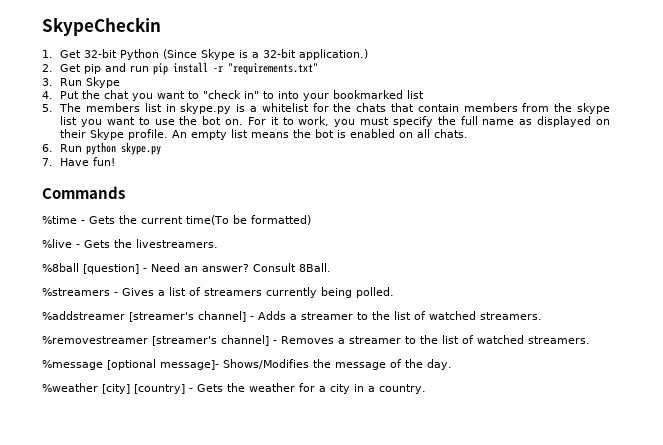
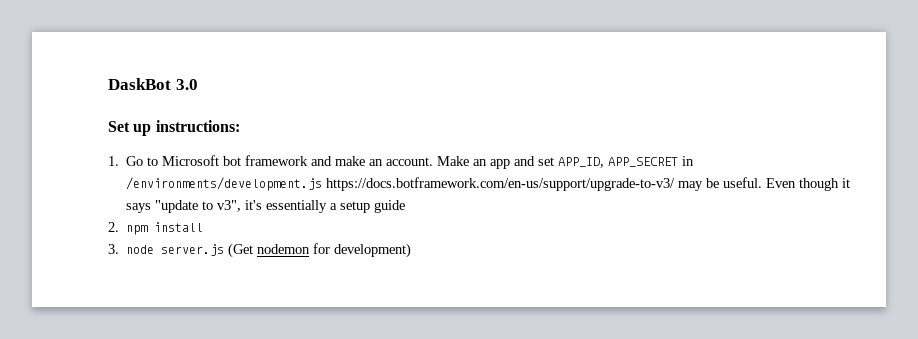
- SkypeCheckin
- 1. Get 32-bit Python (Since Skype is a 32-bit application.)
- 2. Get pip and run pip install -r "requirements.txt"
+ DaskBot 3.0
+ Set up instructions:
+ 1. Go to Microsoft bot framework and make an account. Make an app and set APP_ID, APP_SECRET in /environments/development.js https://docs.botframework.com/en-us/support/upgrade-to-v3/ may be useful. Even though it says "update to v3", it's essentially a setup guide
+ 2. npm install
- 3. Run Skype
- 4. Put the chat you want to "check in" to into your bookmarked list
- 5. The members list in skype.py is a whitelist for the chats that contain members from the skype list you want to use the bot on. For it to work, you must specify the full name as displayed on their Skype profile. An empty list means the bot is enabled on all chats.
- 6. Run python skype.py
- 7. Have fun!
- Commands
- %time - Gets the current time(To be formatted)
- %live - Gets the livestreamers.
- %8ball [question] - Need an answer? Consult 8Ball.
- %streamers - Gives a list of streamers currently being polled.
- %addstreamer [streamer's channel] - Adds a streamer to the list of watched streamers.
- %removestreamer [streamer's channel] - Removes a streamer to the list of watched streamers.
- %message [optional message]- Shows/Modifies the message of the day.
- %weather [city] [country] - Gets the weather for a city in a country.
+ 3. node server.js (Get nodemon for development)

